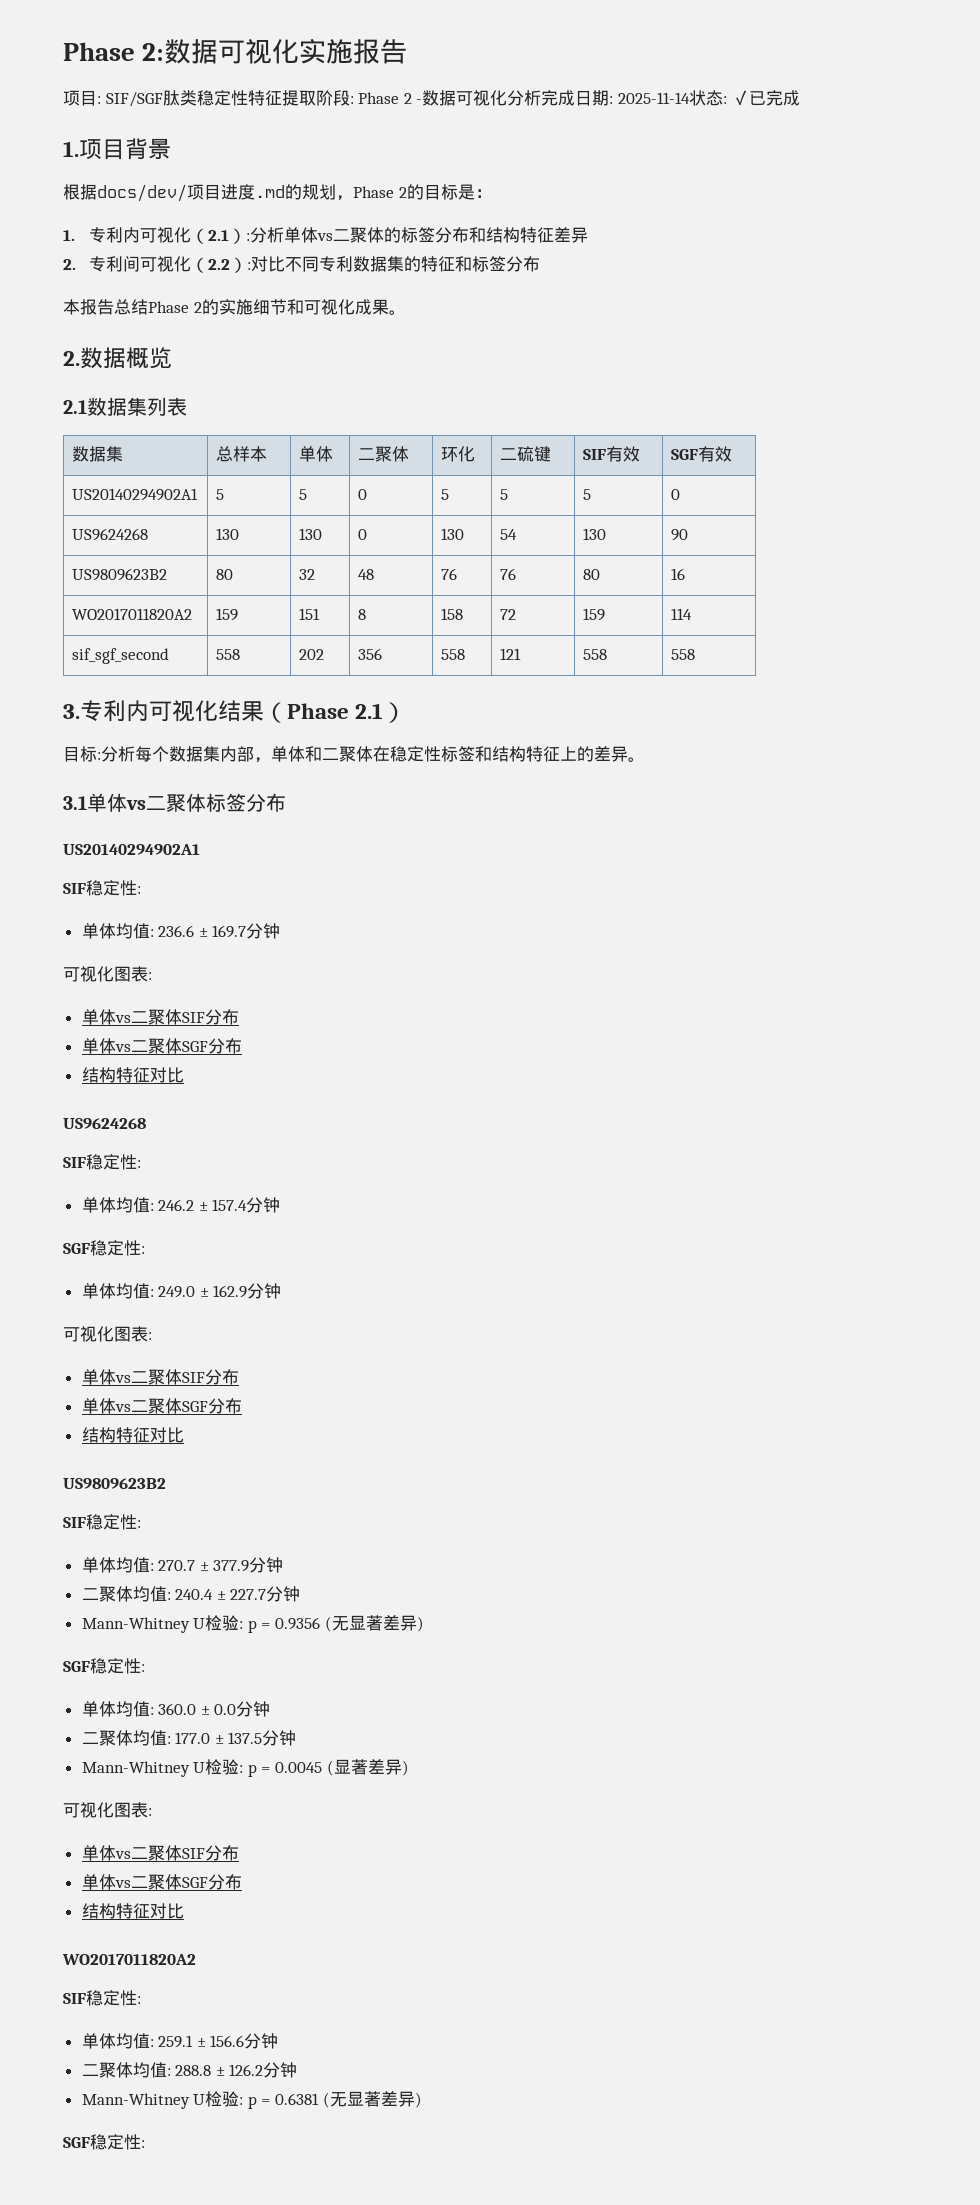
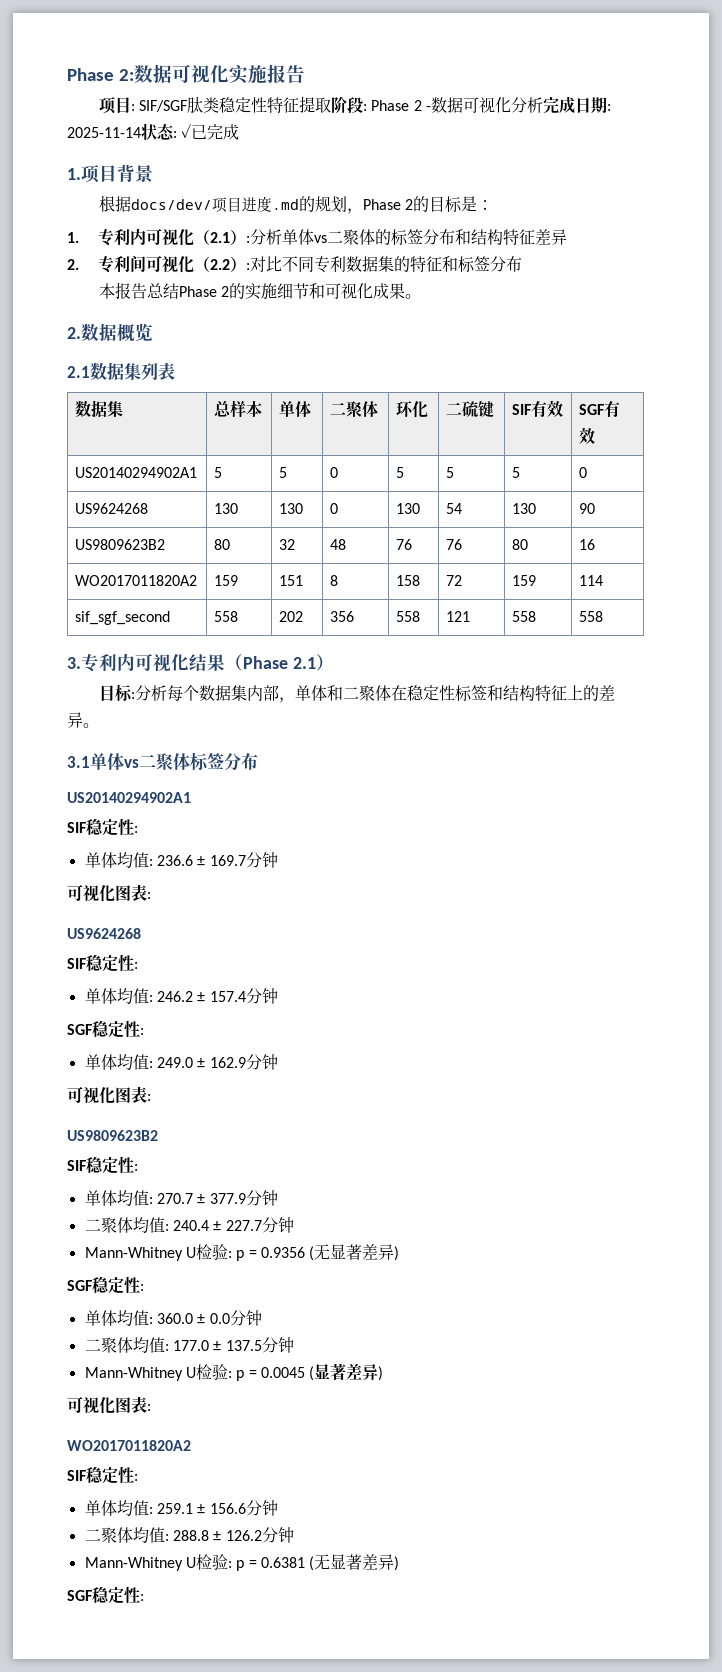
  单体均值: 236.6 ± 169.7分钟
  可视化图表:
- 单体vs二聚体SIF分布
- 单体vs二聚体SGF分布
- 结构特征对比
  单体均值: 249.0 ± 162.9分钟
  可视化图表:
- 单体vs二聚体SIF分布
- 单体vs二聚体SGF分布
- 结构特征对比
  Mann-Whitney U检验: p = 0.0045 (显著差异)
  可视化图表:
- 单体vs二聚体SIF分布
- 单体vs二聚体SGF分布
- 结构特征对比

